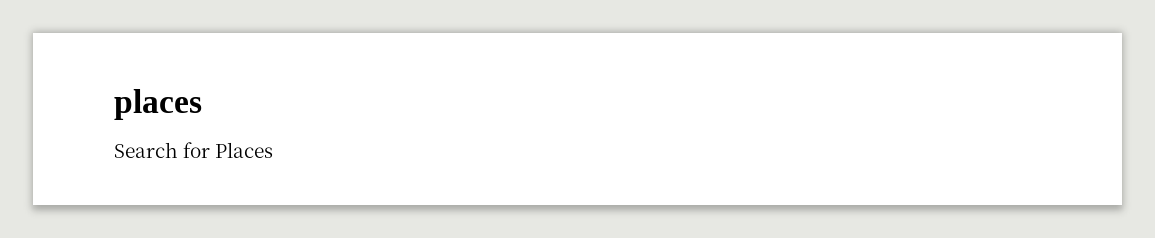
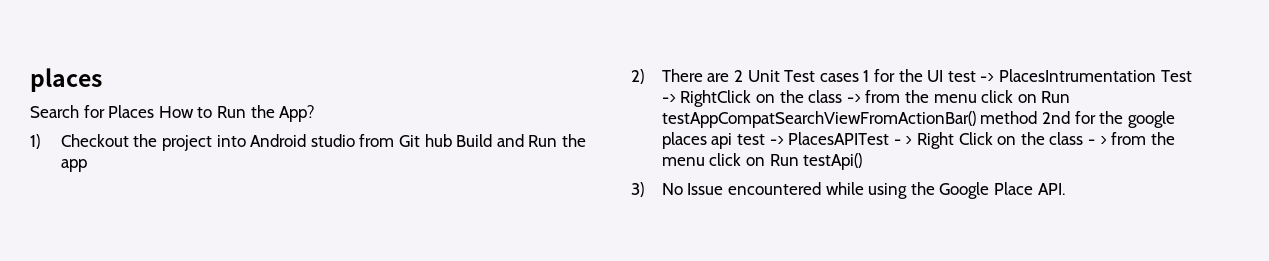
- Search for Places
+ Search for Places How to Run the App?
+ 1) Checkout the project into Android studio from Git hub Build and Run the app
+ 2) There are 2 Unit Test cases 1 for the UI test -> PlacesIntrumentation Test -> RightClick on the class -> from the menu click on Run testAppCompatSearchViewFromActionBar() method 2nd for the google places api test -> PlacesAPITest - > Right Click on the class - > from the menu click on Run testApi()
+ 3) No Issue encountered while using the Google Place API.

